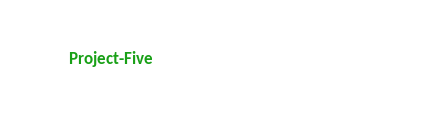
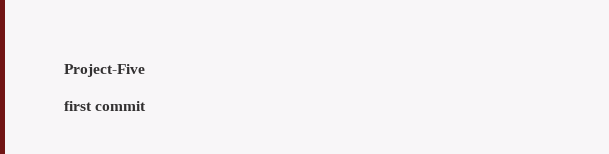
+ first commit

